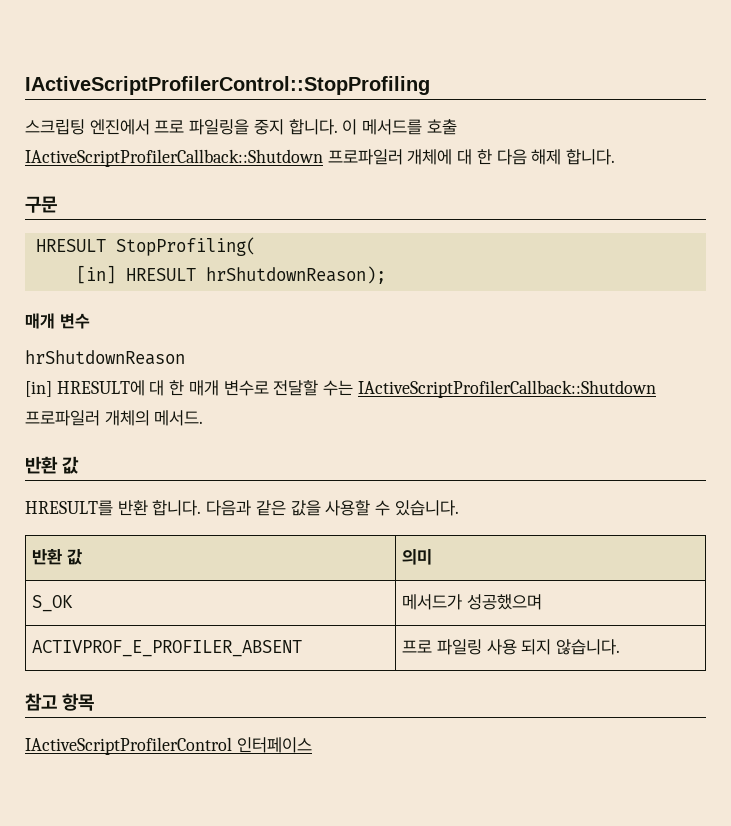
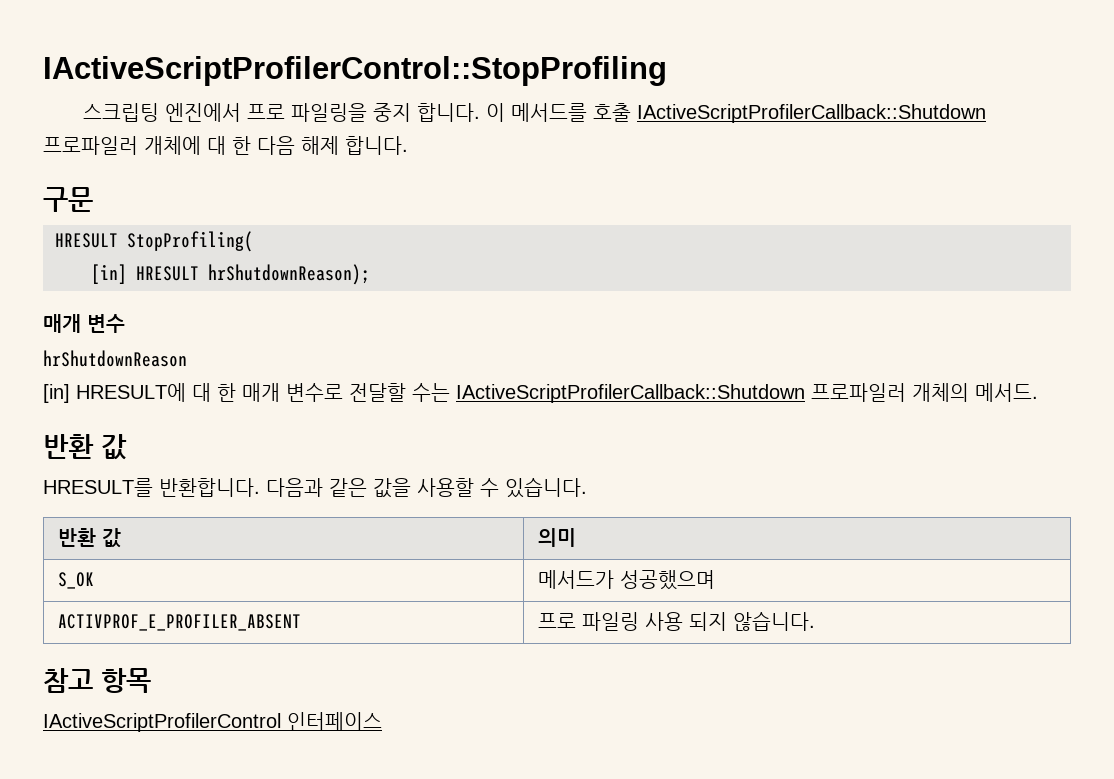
- HRESULT를 반환 합니다.
+ HRESULT를 반환합니다.

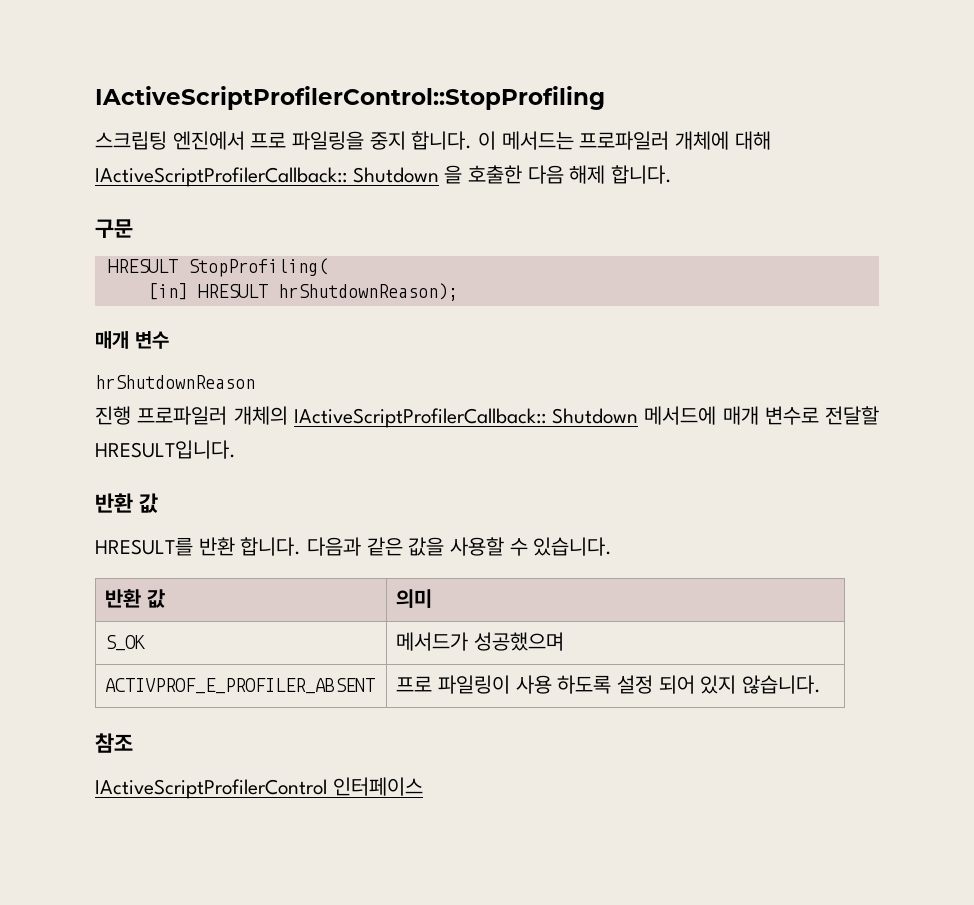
- 이 메서드를 호출 IActiveScriptProfilerCallback::Shutdown 프로파일러 개체에 대 한 다음 해제 합니다.
+ 이 메서드는 프로파일러 개체에 대해 IActiveScriptProfilerCallback:: Shutdown 을 호출한 다음 해제 합니다.
- [in] HRESULT에 대 한 매개 변수로 전달할 수는 IActiveScriptProfilerCallback::Shutdown 프로파일러 개체의 메서드.
+ 진행 프로파일러 개체의 IActiveScriptProfilerCallback:: Shutdown 메서드에 매개 변수로 전달할 HRESULT입니다.
- HRESULT를 반환합니다.
+ HRESULT를 반환 합니다.
- ACTIVPROF_E_PROFILER_ABSENT | 프로 파일링 사용 되지 않습니다.
+ ACTIVPROF_E_PROFILER_ABSENT | 프로 파일링이 사용 하도록 설정 되어 있지 않습니다.
- 참고 항목
+ 참조

